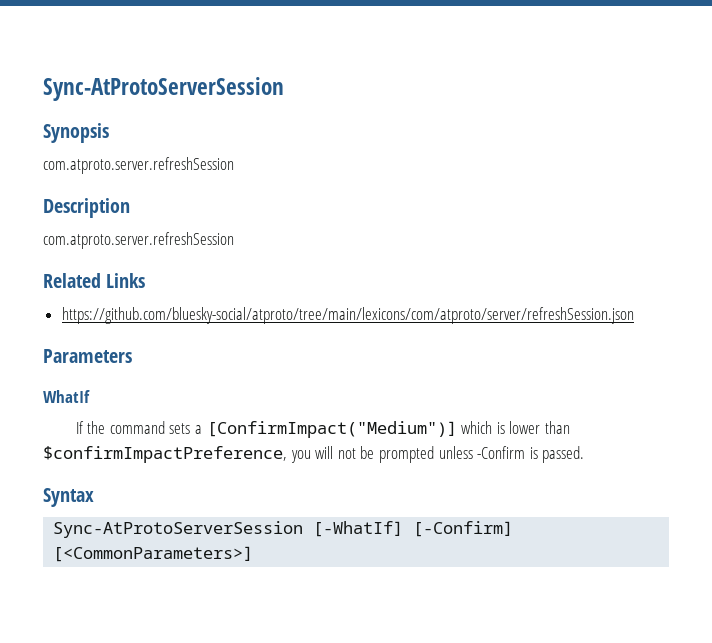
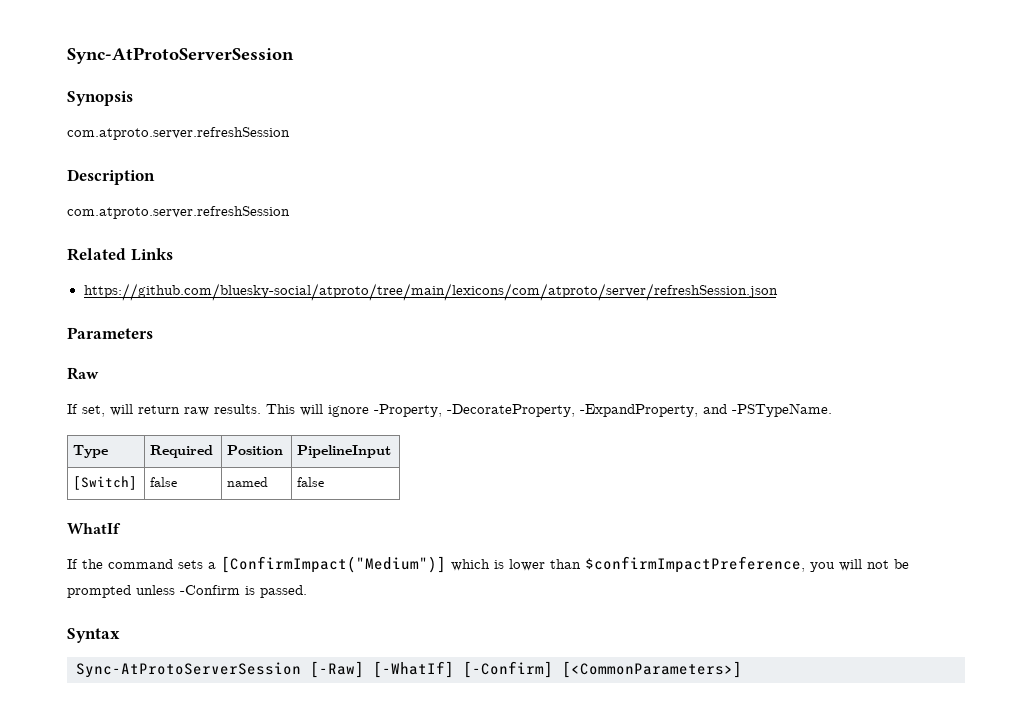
+ Raw
+ If set, will return raw results. This will ignore -Property, -DecorateProperty, -ExpandProperty, and -PSTypeName.
+ Type | Required | Position | PipelineInput
+ [Switch] | false | named | false
- Sync-AtProtoServerSession [-WhatIf] [-Confirm] [<CommonParameters>]
+ Sync-AtProtoServerSession [-Raw] [-WhatIf] [-Confirm] [<CommonParameters>]

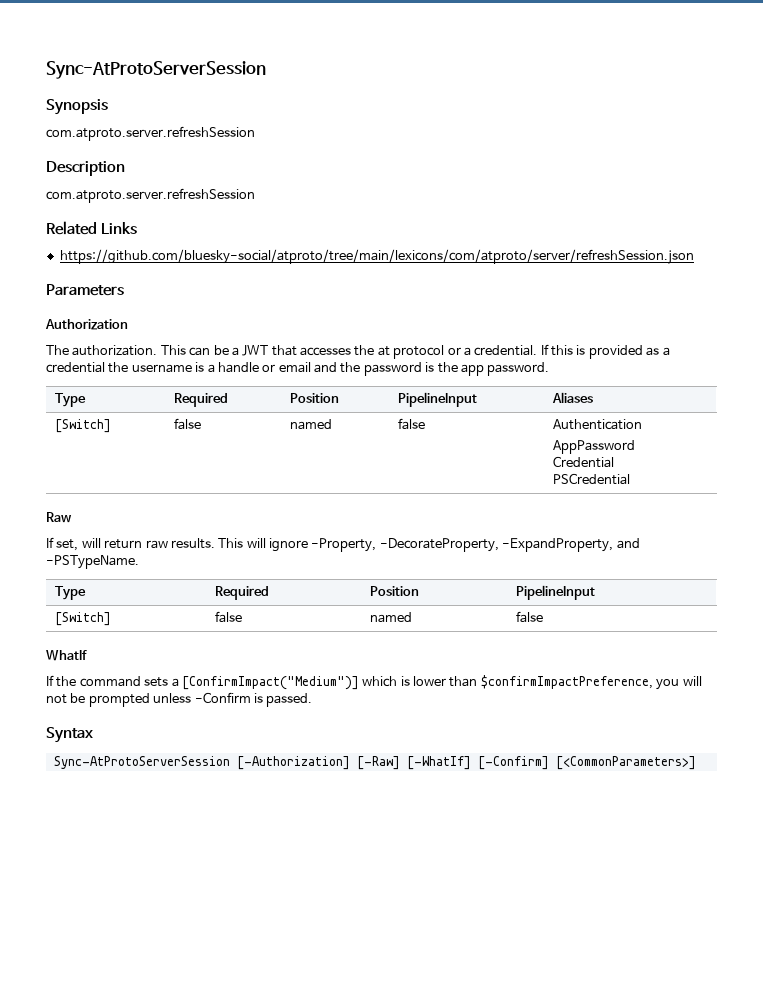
+ Authorization
+ The authorization. This can be a JWT that accesses the at protocol or a credential. If this is provided as a credential the username is a handle or email and the password is the app password.
+ Type | Required | Position | PipelineInput | Aliases
+ [Switch] | false | named | false | Authentication
+ AppPassword
+ Credential
+ PSCredential
- Sync-AtProtoServerSession [-Raw] [-WhatIf] [-Confirm] [<CommonParameters>]
+ Sync-AtProtoServerSession [-Authorization] [-Raw] [-WhatIf] [-Confirm] [<CommonParameters>]

